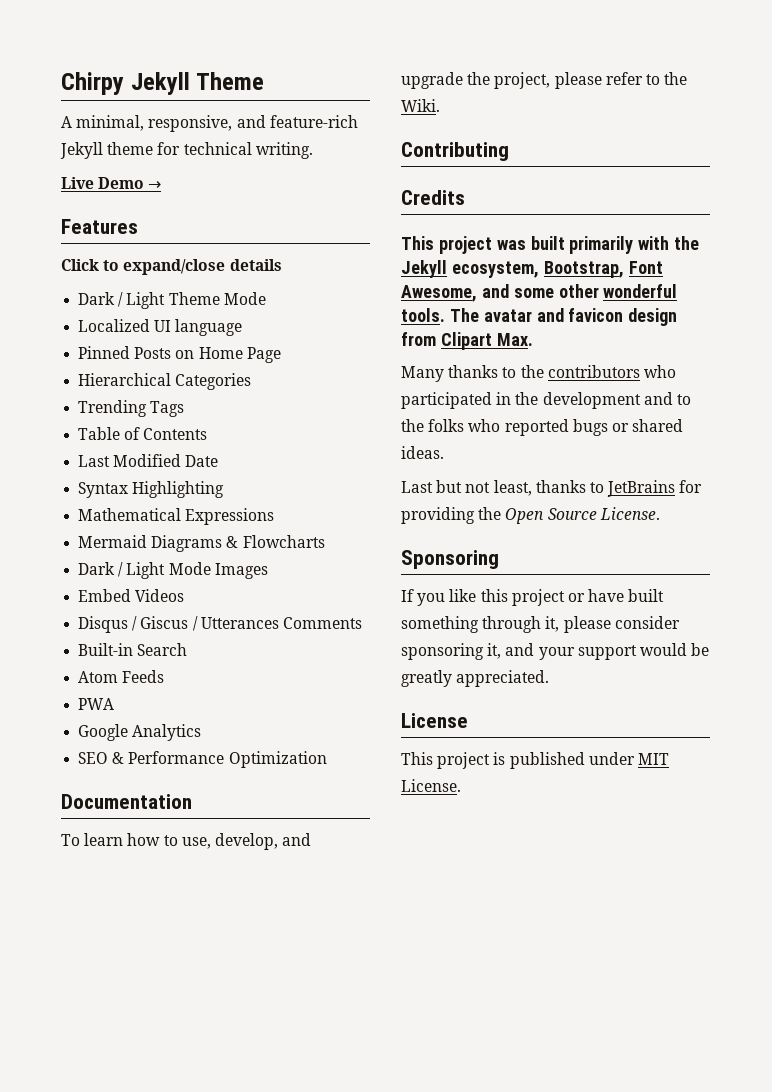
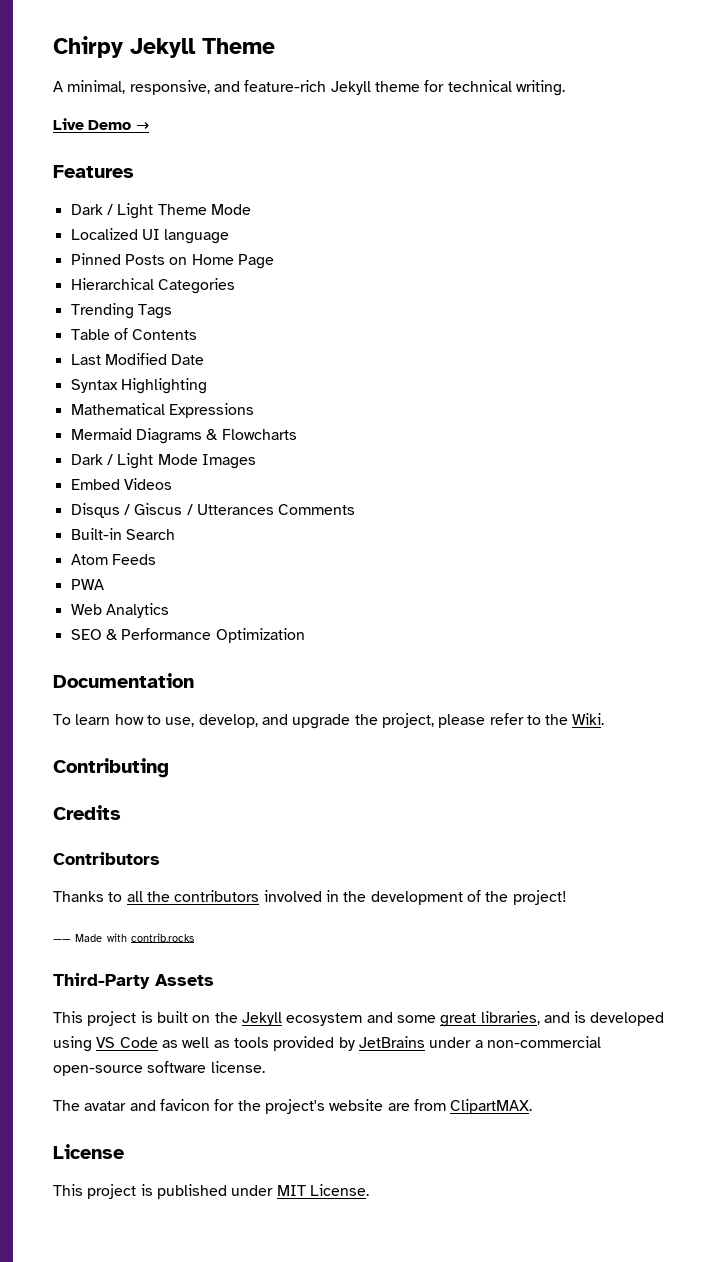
- Click to expand/close details
- Google Analytics
+ Web Analytics
- This project was built primarily with the Jekyll ecosystem, Bootstrap, Font Awesome, and some other wonderful tools. The avatar and favicon design from Clipart Max.
- Many thanks to the contributors who participated in the development and to the folks who reported bugs or shared ideas.
- Last but not least, thanks to JetBrains for providing the Open Source License.
- Sponsoring
- If you like this project or have built something through it, please consider sponsoring it, and your support would be greatly appreciated.
+ Contributors
+ Thanks to all the contributors involved in the development of the project!
+ —— Made with contrib.rocks
+ Third-Party Assets
+ This project is built on the Jekyll ecosystem and some great libraries, and is developed using VS Code as well as tools provided by JetBrains under a non-commercial open-source software license.
+ The avatar and favicon for the project's website are from ClipartMAX.

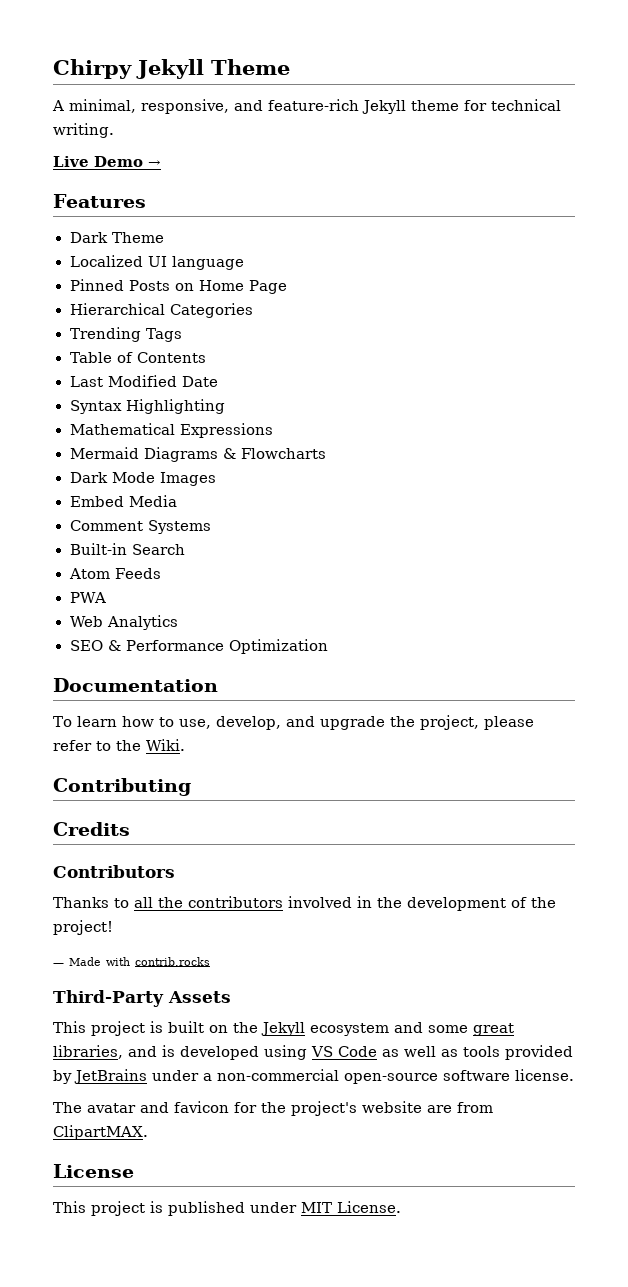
- Dark / Light Theme Mode
+ Dark Theme
- Dark / Light Mode Images
+ Dark Mode Images
- Embed Videos
- Disqus / Giscus / Utterances Comments
+ Embed Media
+ Comment Systems
- —— Made with contrib.rocks
+ — Made with contrib.rocks

